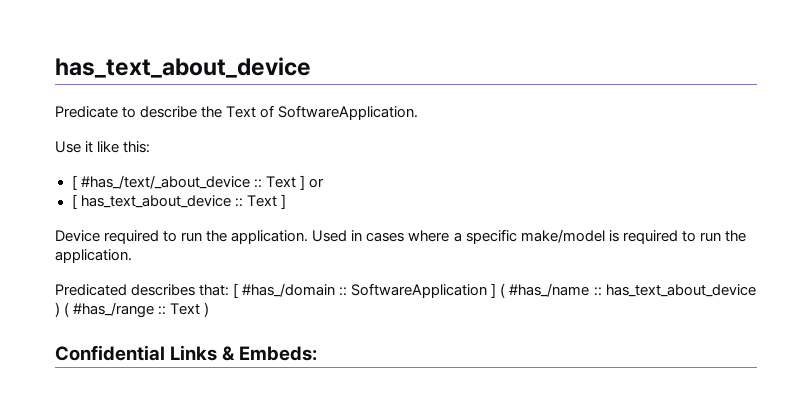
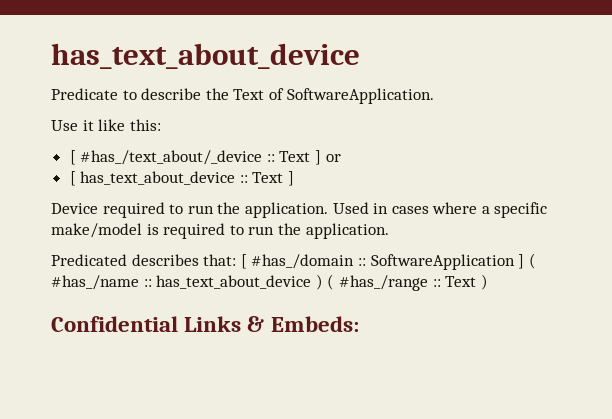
- [ #has_/text/_about_device :: Text ] or
+ [ #has_/text_about/_device :: Text ] or

